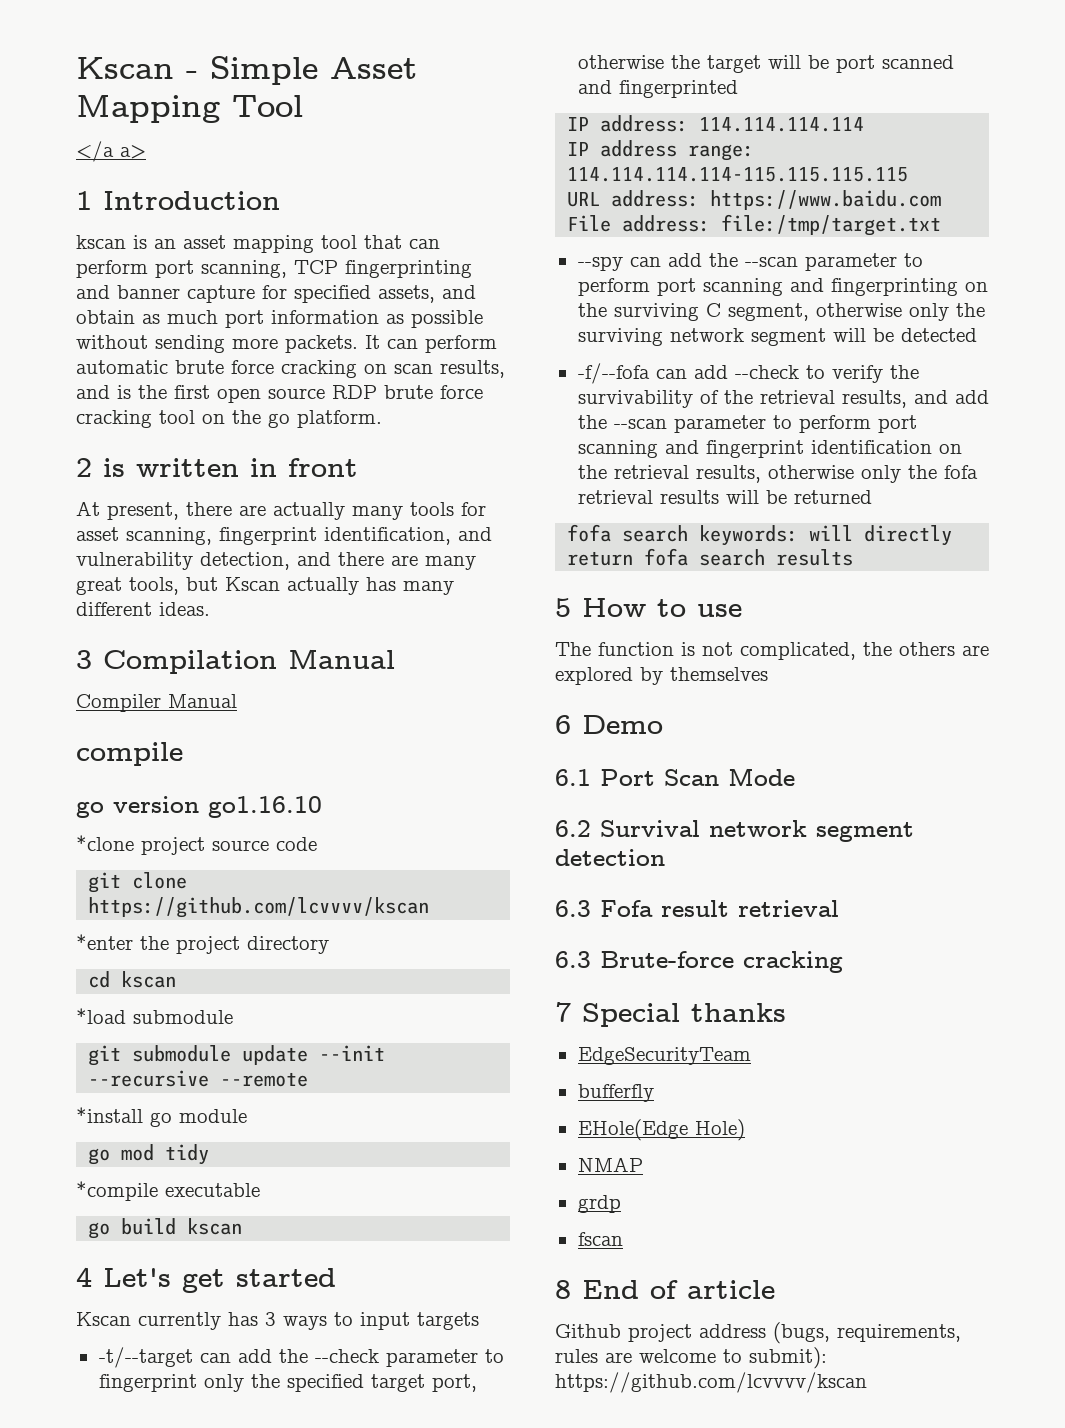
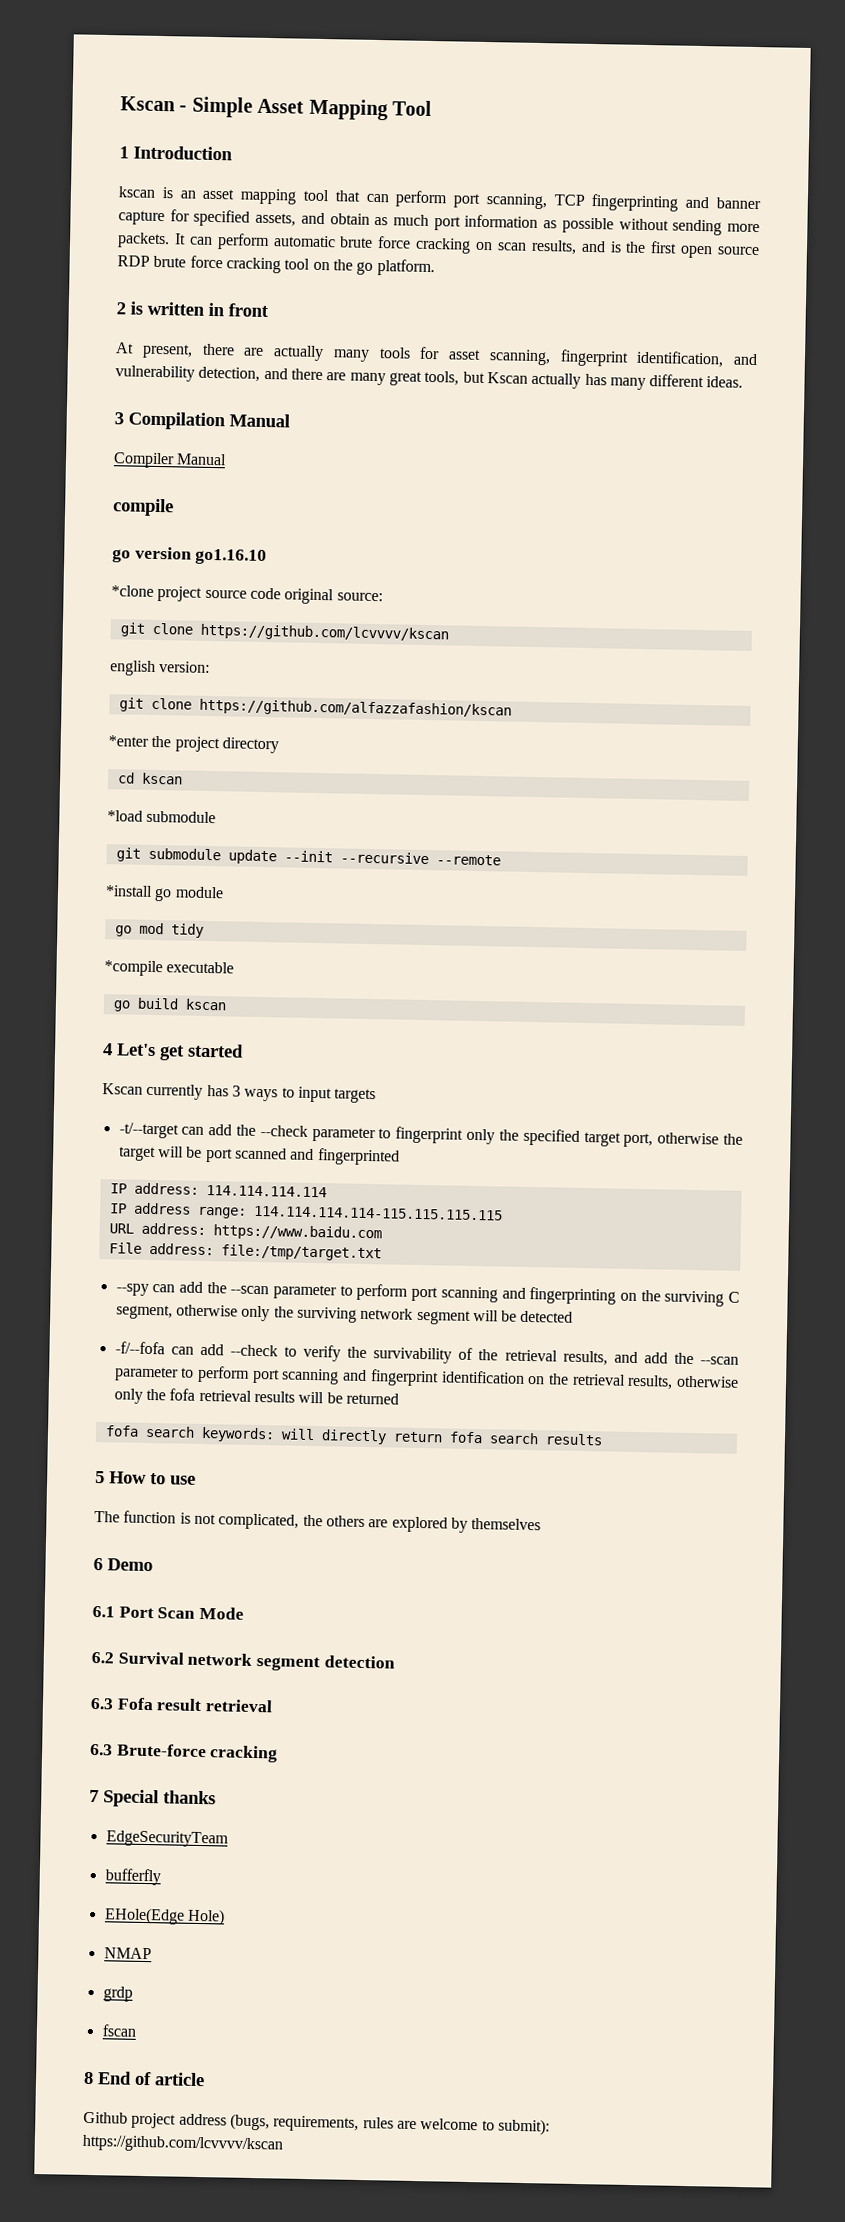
- </a a>
- *clone project source code
+ *clone project source code original source:
+ english version:
+ git clone https://github.com/alfazzafashion/kscan

